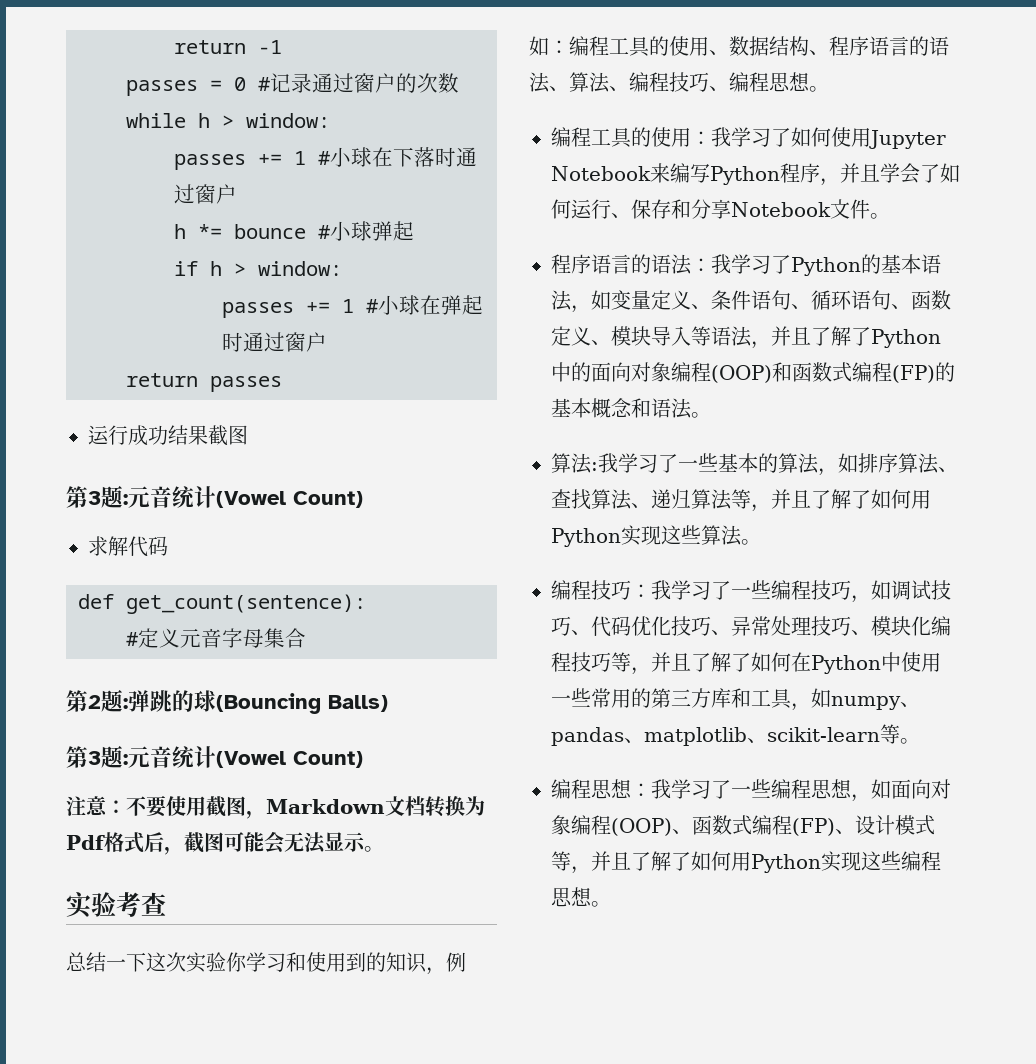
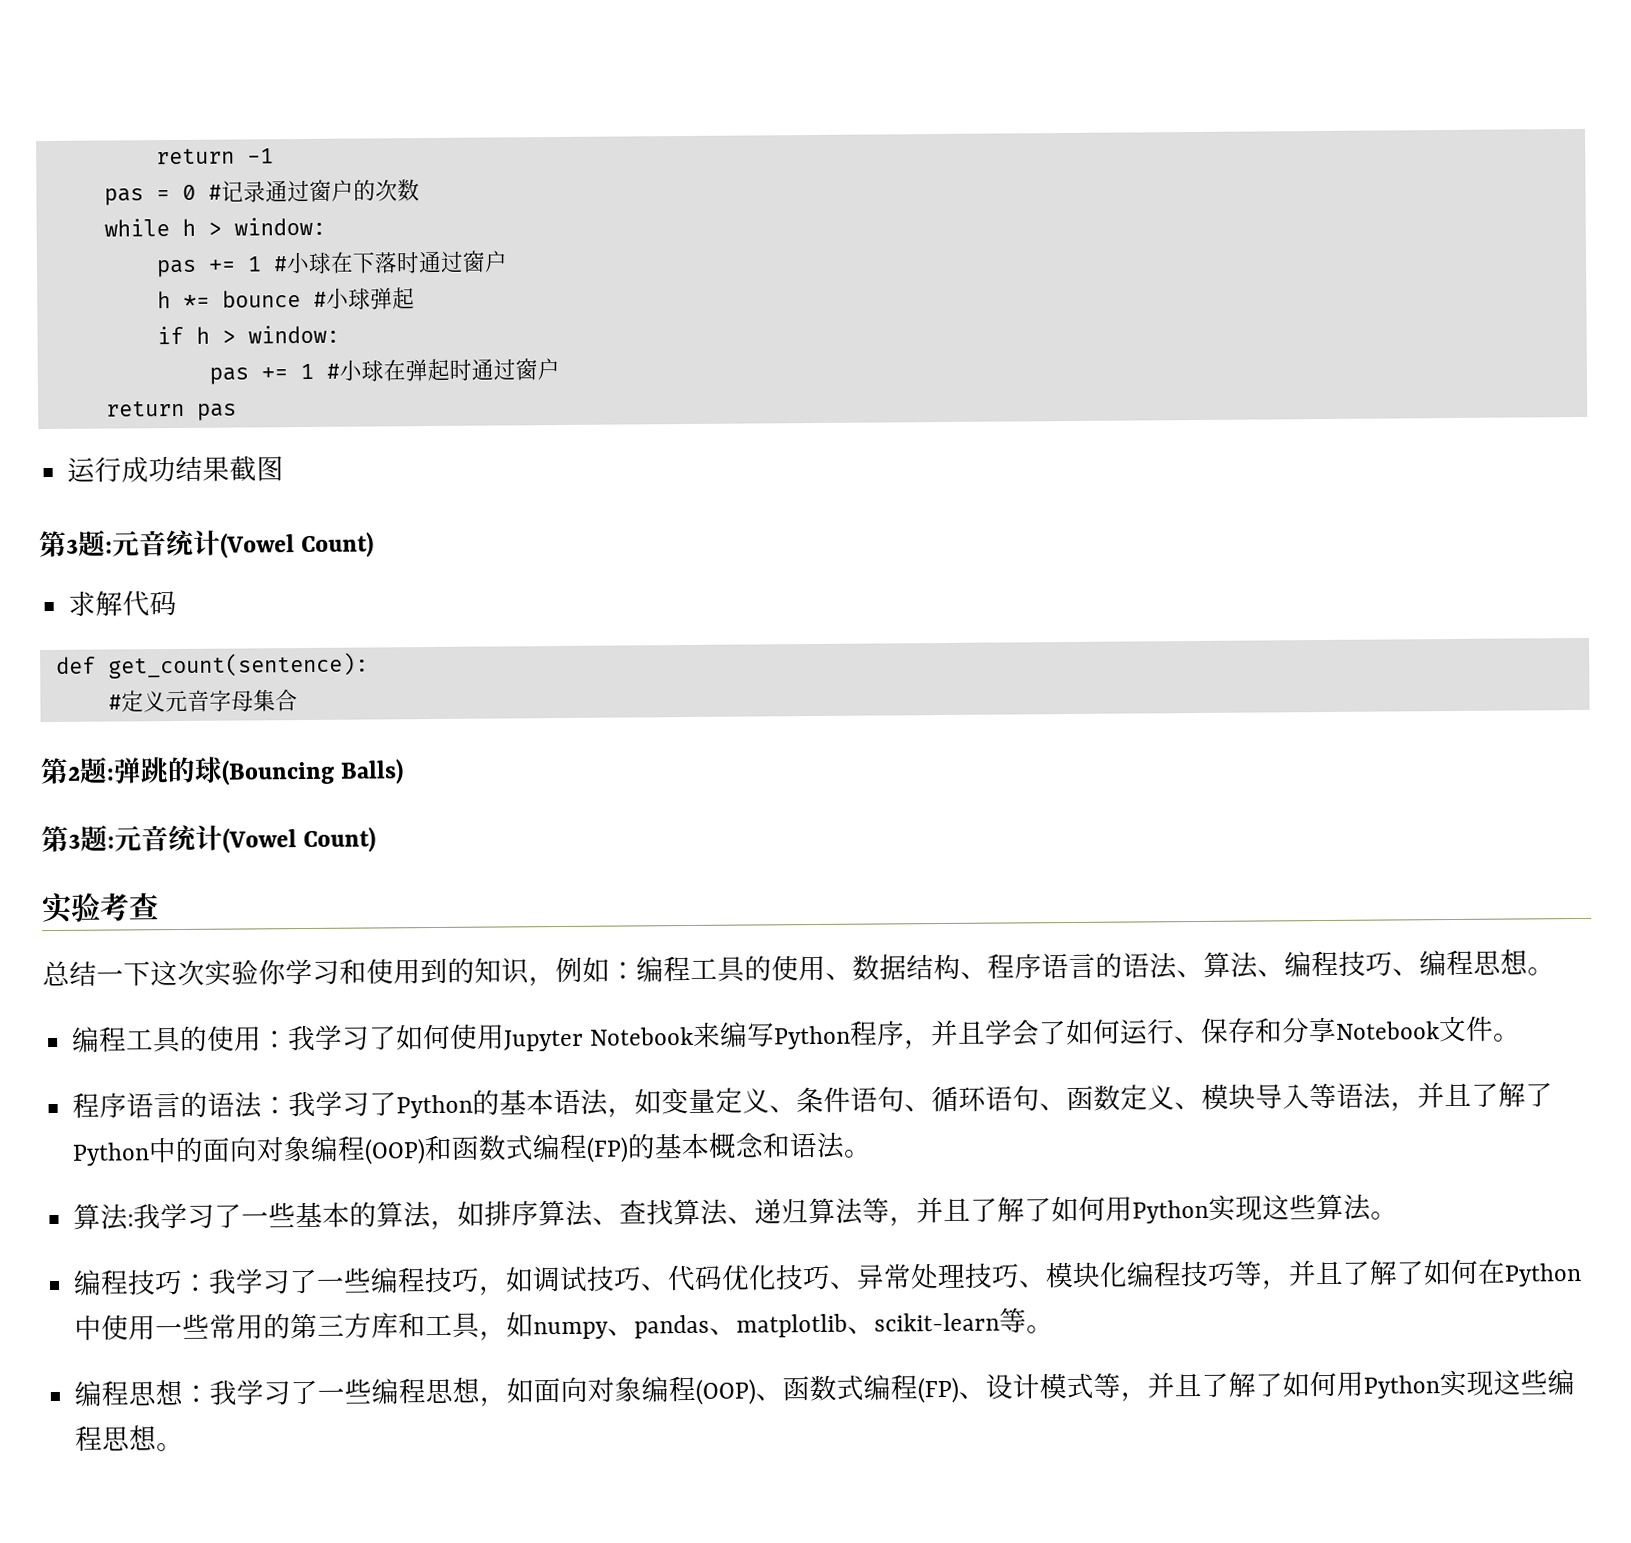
- passes = 0 #记录通过窗户的次数
+ pas = 0 #记录通过窗户的次数
- passes += 1 #小球在下落时通过窗户
+ pas += 1 #小球在下落时通过窗户
- passes += 1 #小球在弹起时通过窗户
+ pas += 1 #小球在弹起时通过窗户
- return passes
+ return pas
- 注意：不要使用截图，Markdown文档转换为Pdf格式后，截图可能会无法显示。

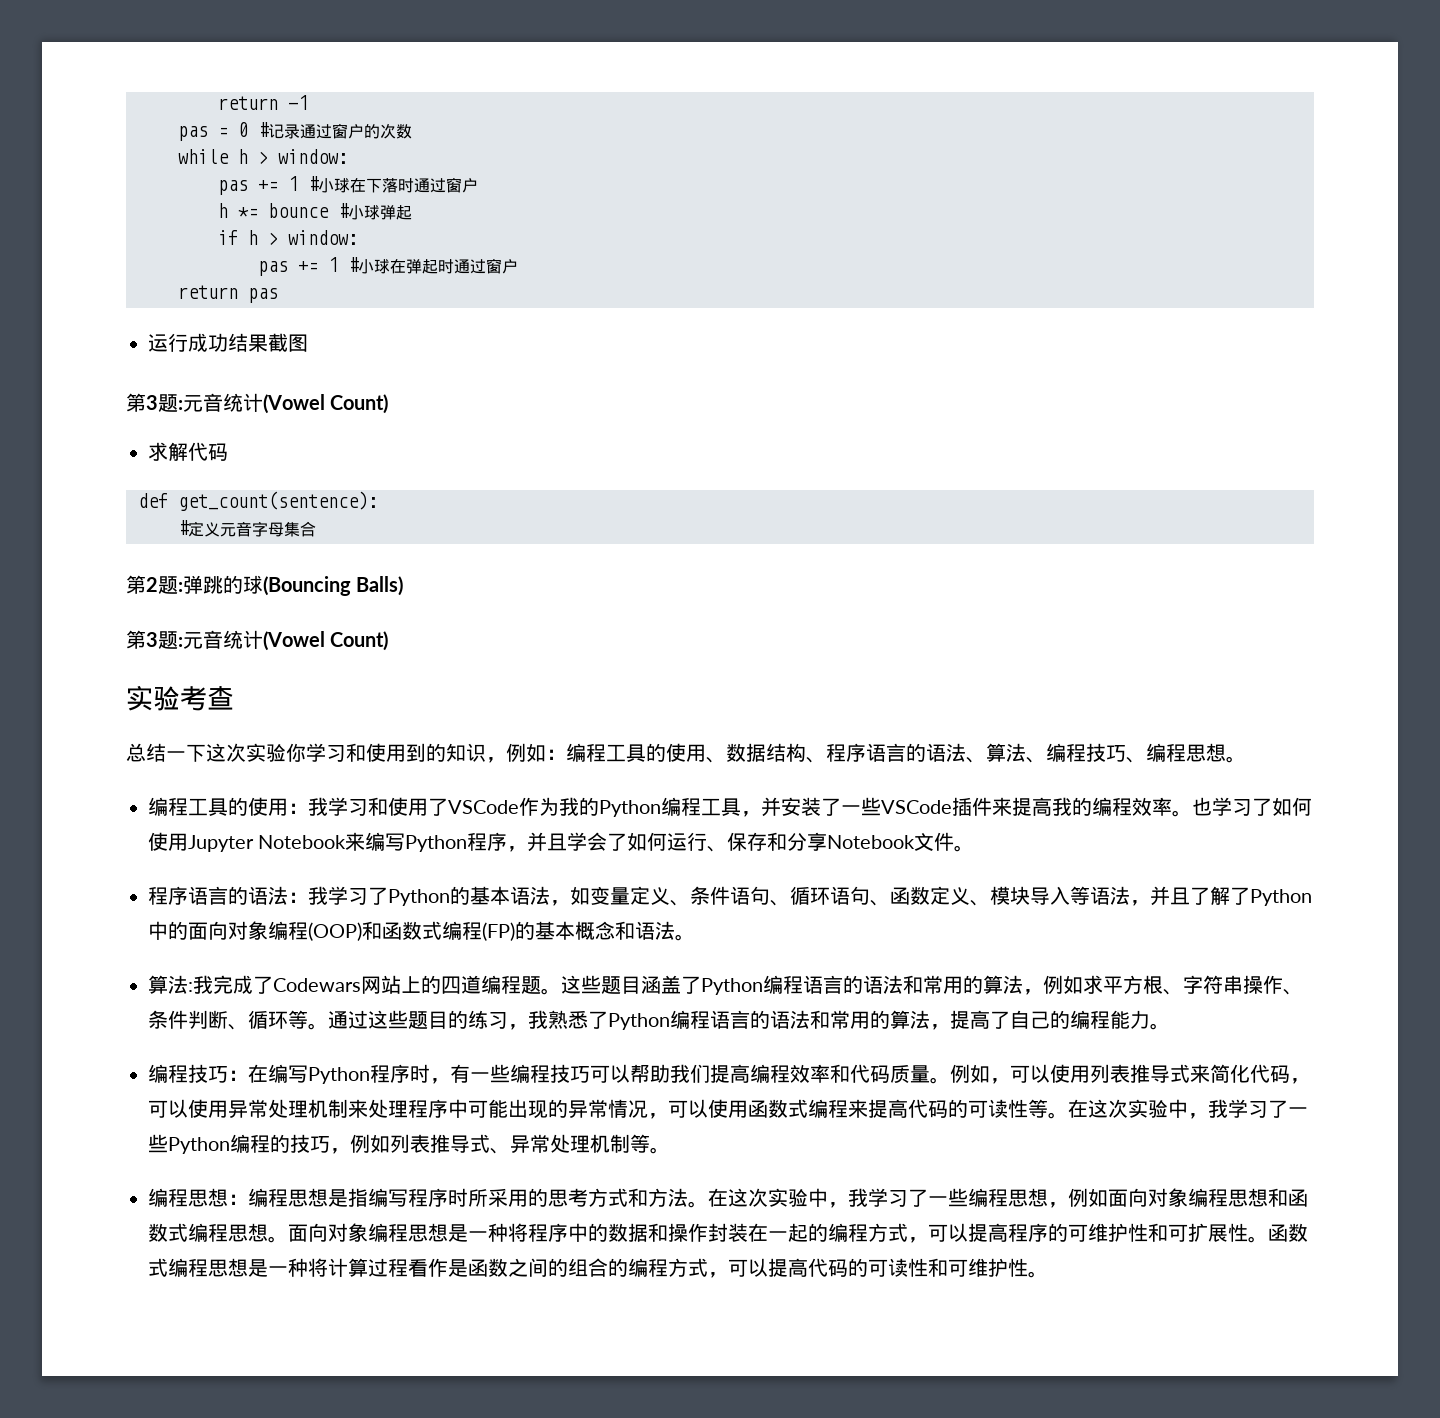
- 编程工具的使用：我学习了如何使用Jupyter Notebook来编写Python程序，并且学会了如何运行、保存和分享Notebook文件。
+ 编程工具的使用：我学习和使用了VSCode作为我的Python编程工具，并安装了一些VSCode插件来提高我的编程效率。也学习了如何使用Jupyter Notebook来编写Python程序，并且学会了如何运行、保存和分享Notebook文件。
- 算法:我学习了一些基本的算法，如排序算法、查找算法、递归算法等，并且了解了如何用Python实现这些算法。
- 编程技巧：我学习了一些编程技巧，如调试技巧、代码优化技巧、异常处理技巧、模块化编程技巧等，并且了解了如何在Python中使用一些常用的第三方库和工具，如numpy、pandas、matplotlib、scikit-learn等。
- 编程思想：我学习了一些编程思想，如面向对象编程(OOP)、函数式编程(FP)、设计模式等，并且了解了如何用Python实现这些编程思想。
+ 算法:我完成了Codewars网站上的四道编程题。这些题目涵盖了Python编程语言的语法和常用的算法，例如求平方根、字符串操作、条件判断、循环等。通过这些题目的练习，我熟悉了Python编程语言的语法和常用的算法，提高了自己的编程能力。
+ 编程技巧：在编写Python程序时，有一些编程技巧可以帮助我们提高编程效率和代码质量。例如，可以使用列表推导式来简化代码，可以使用异常处理机制来处理程序中可能出现的异常情况，可以使用函数式编程来提高代码的可读性等。在这次实验中，我学习了一些Python编程的技巧，例如列表推导式、异常处理机制等。
+ 编程思想：编程思想是指编写程序时所采用的思考方式和方法。在这次实验中，我学习了一些编程思想，例如面向对象编程思想和函数式编程思想。面向对象编程思想是一种将程序中的数据和操作封装在一起的编程方式，可以提高程序的可维护性和可扩展性。函数式编程思想是一种将计算过程看作是函数之间的组合的编程方式，可以提高代码的可读性和可维护性。

